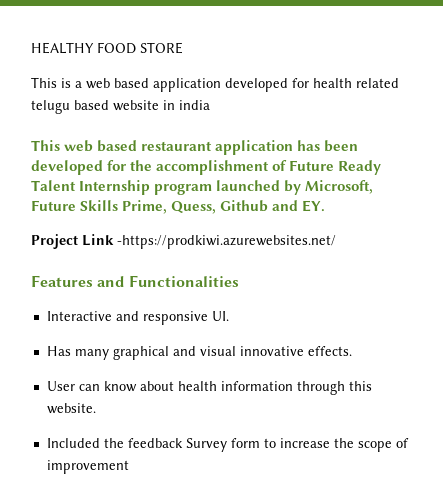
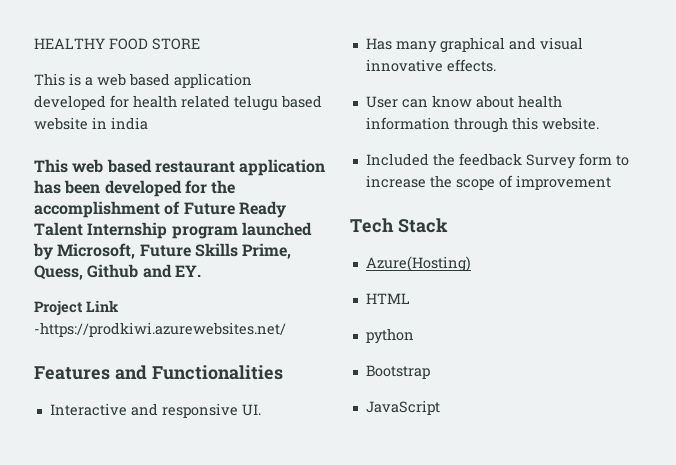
+ Tech Stack
+ Azure(Hosting)
+ HTML
+ python
+ Bootstrap
+ JavaScript

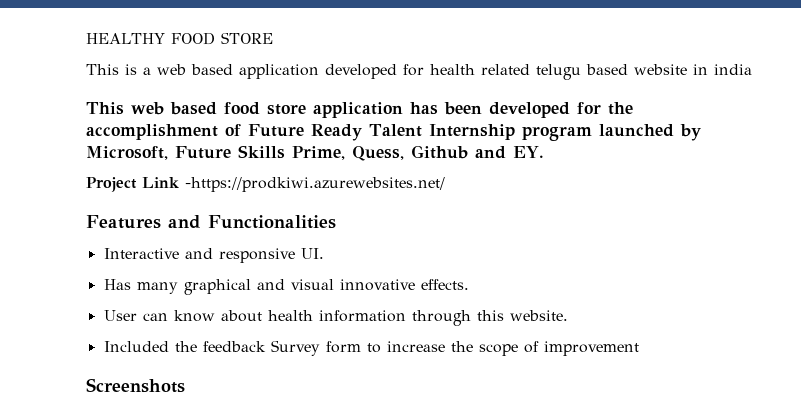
- This web based restaurant application has been developed for the accomplishment of Future Ready Talent Internship program launched by Microsoft, Future Skills Prime, Quess, Github and EY.
+ This web based food store application has been developed for the accomplishment of Future Ready Talent Internship program launched by Microsoft, Future Skills Prime, Quess, Github and EY.
- Tech Stack
- Azure(Hosting)
- HTML
- python
- Bootstrap
- JavaScript
+ Screenshots

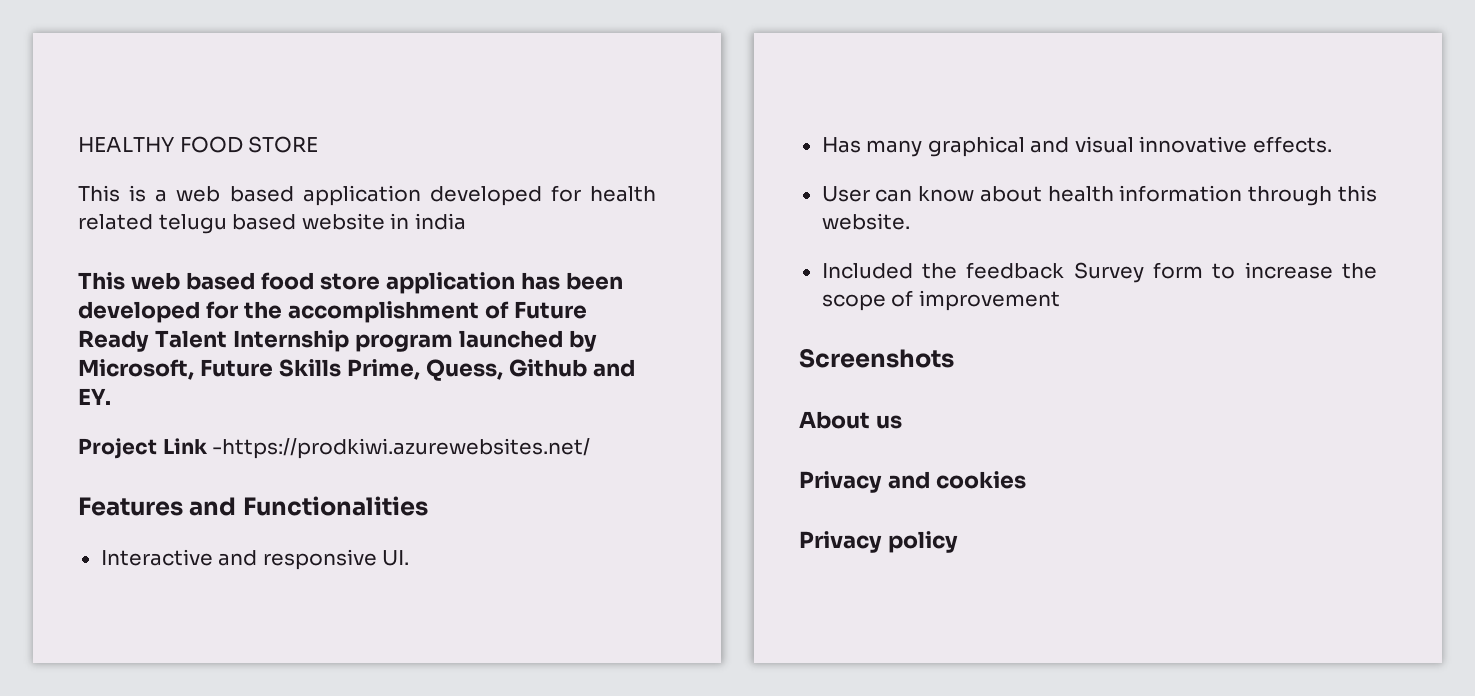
+ About us
+ Privacy and cookies
+ Privacy policy

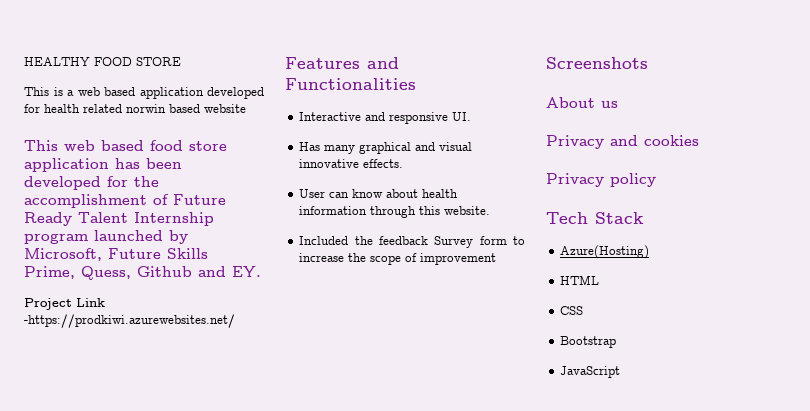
- This is a web based application developed for health related telugu based website in india
+ This is a web based application developed for health related norwin based website
+ Tech Stack
+ Azure(Hosting)
+ HTML
+ CSS
+ Bootstrap
+ JavaScript

